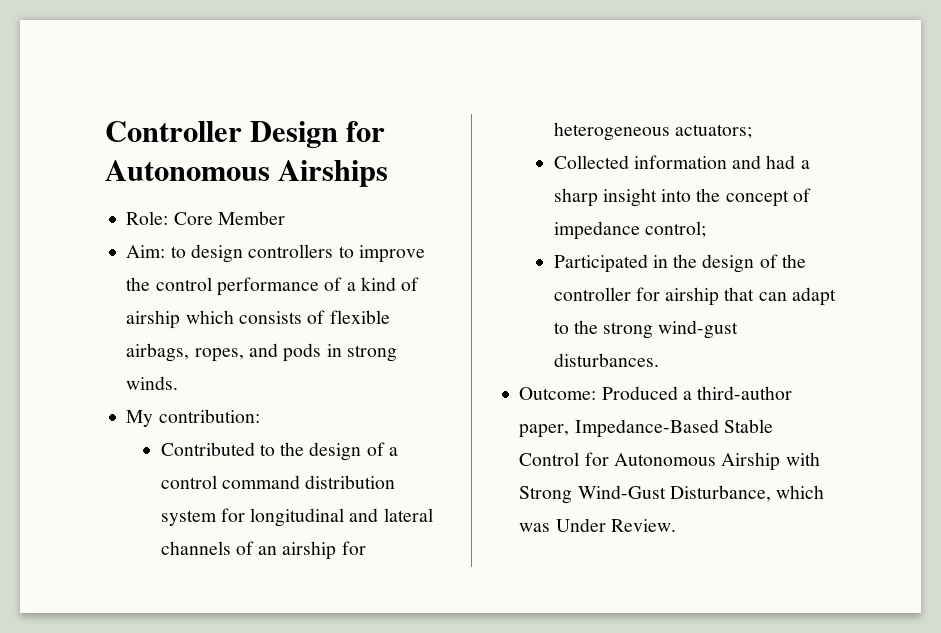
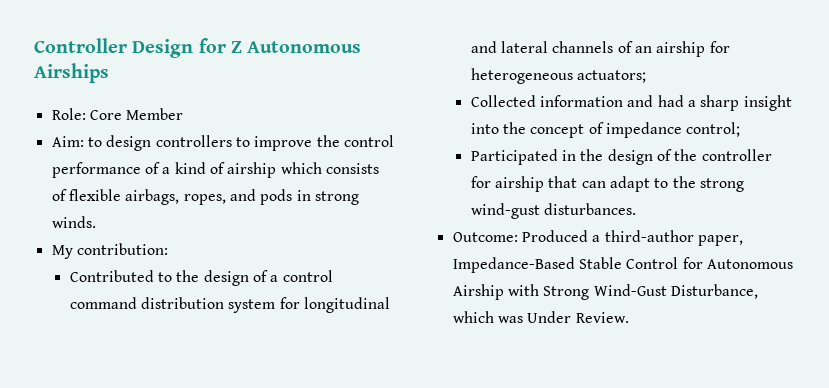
- Controller Design for Autonomous Airships
+ Controller Design for Z Autonomous Airships

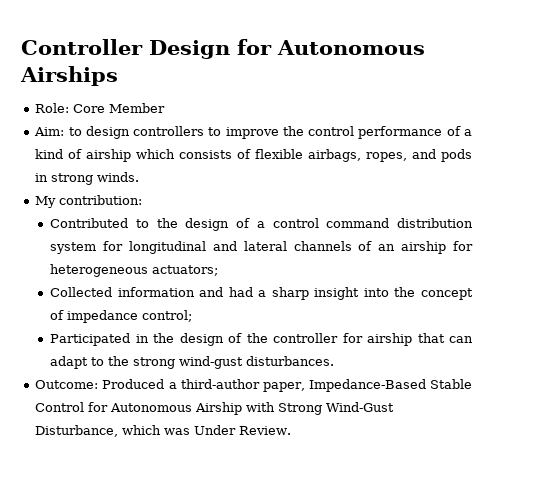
- Controller Design for Z Autonomous Airships
+ Controller Design for Autonomous Airships

